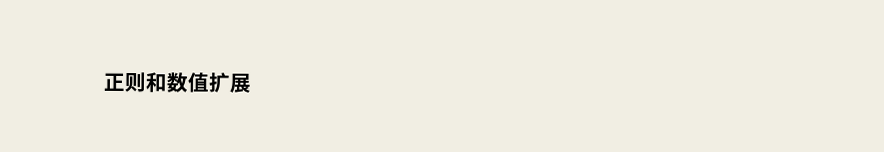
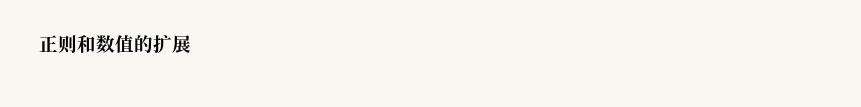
- 正则和数值扩展
+ 正则和数值的扩展

